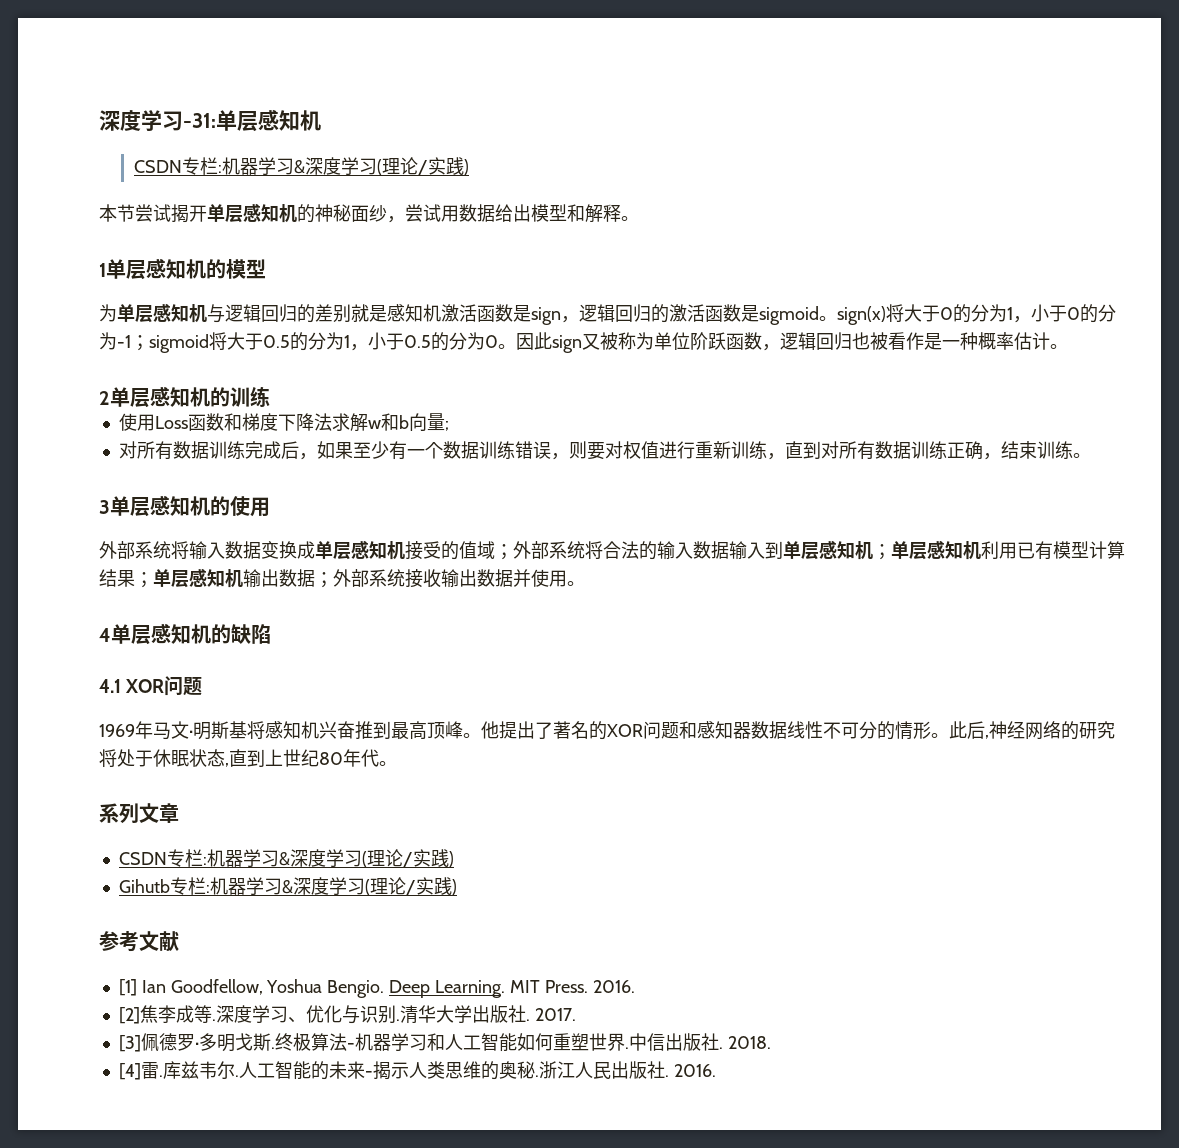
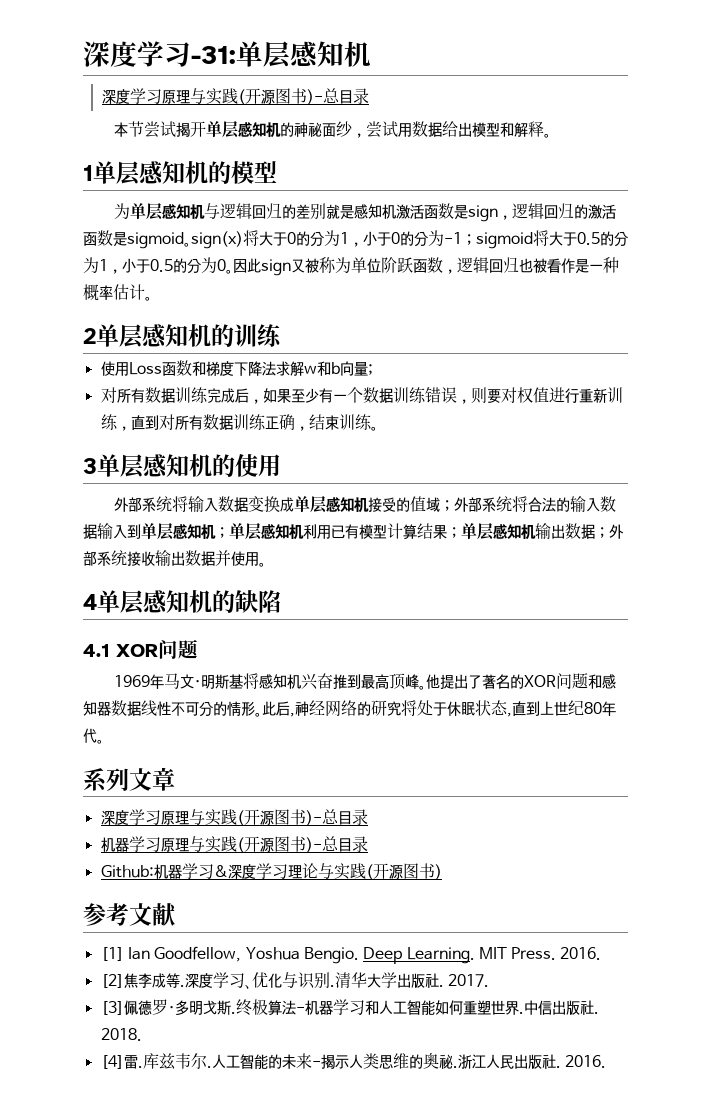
  深度学习-31:单层感知机
- CSDN专栏:机器学习&深度学习(理论/实践)
+ 深度学习原理与实践(开源图书)-总目录
  系列文章
- CSDN专栏:机器学习&深度学习(理论/实践)
- Gihutb专栏:机器学习&深度学习(理论/实践)
+ 深度学习原理与实践(开源图书)-总目录
+ 机器学习原理与实践(开源图书)-总目录
+ Github:机器学习&深度学习理论与实践(开源图书)

